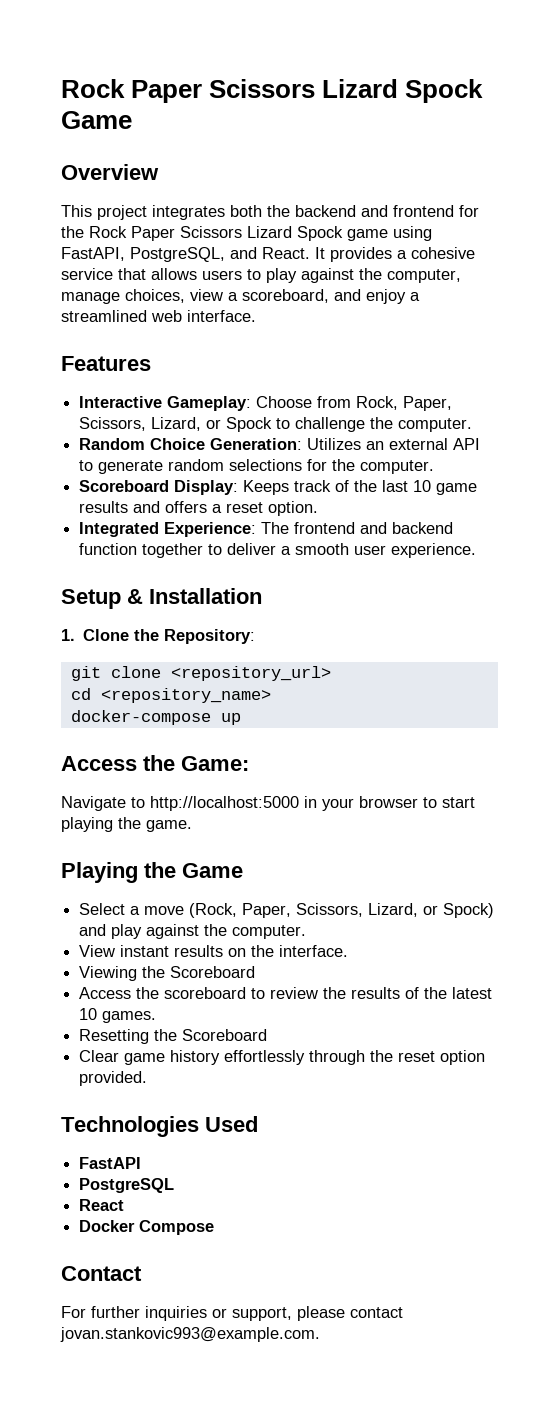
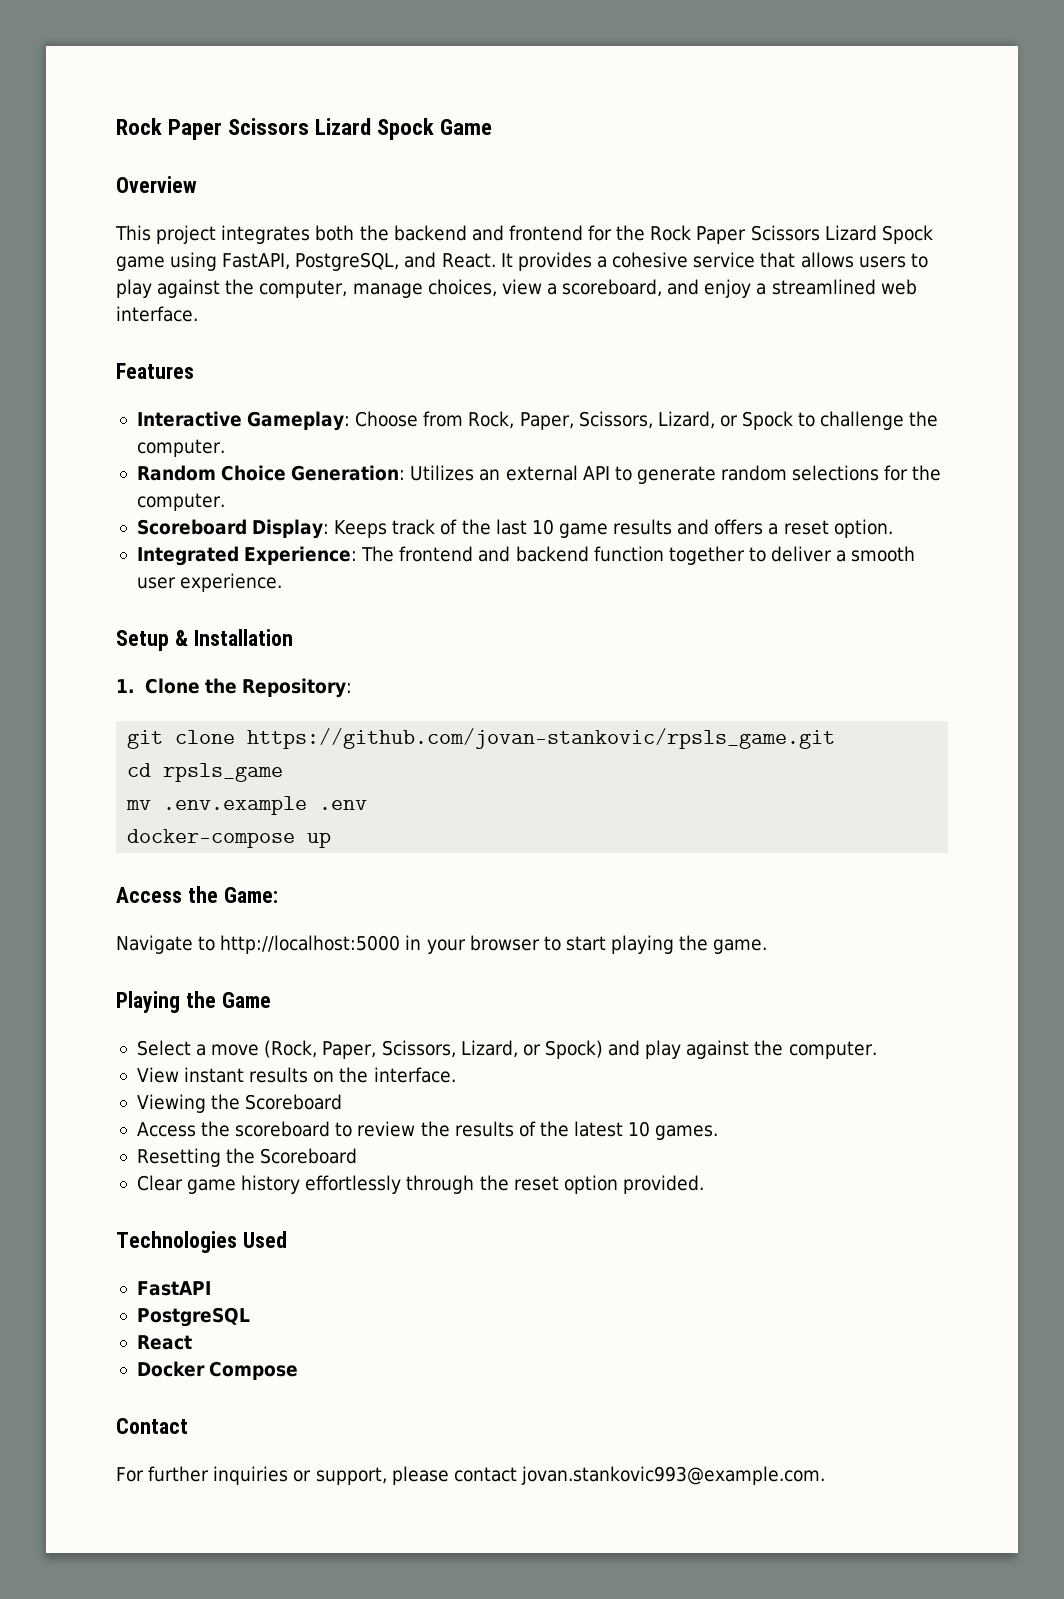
- git clone <repository_url>
+ git clone https://github.com/jovan-stankovic/rpsls_game.git
- cd <repository_name>
+ cd rpsls_game
+ mv .env.example .env

